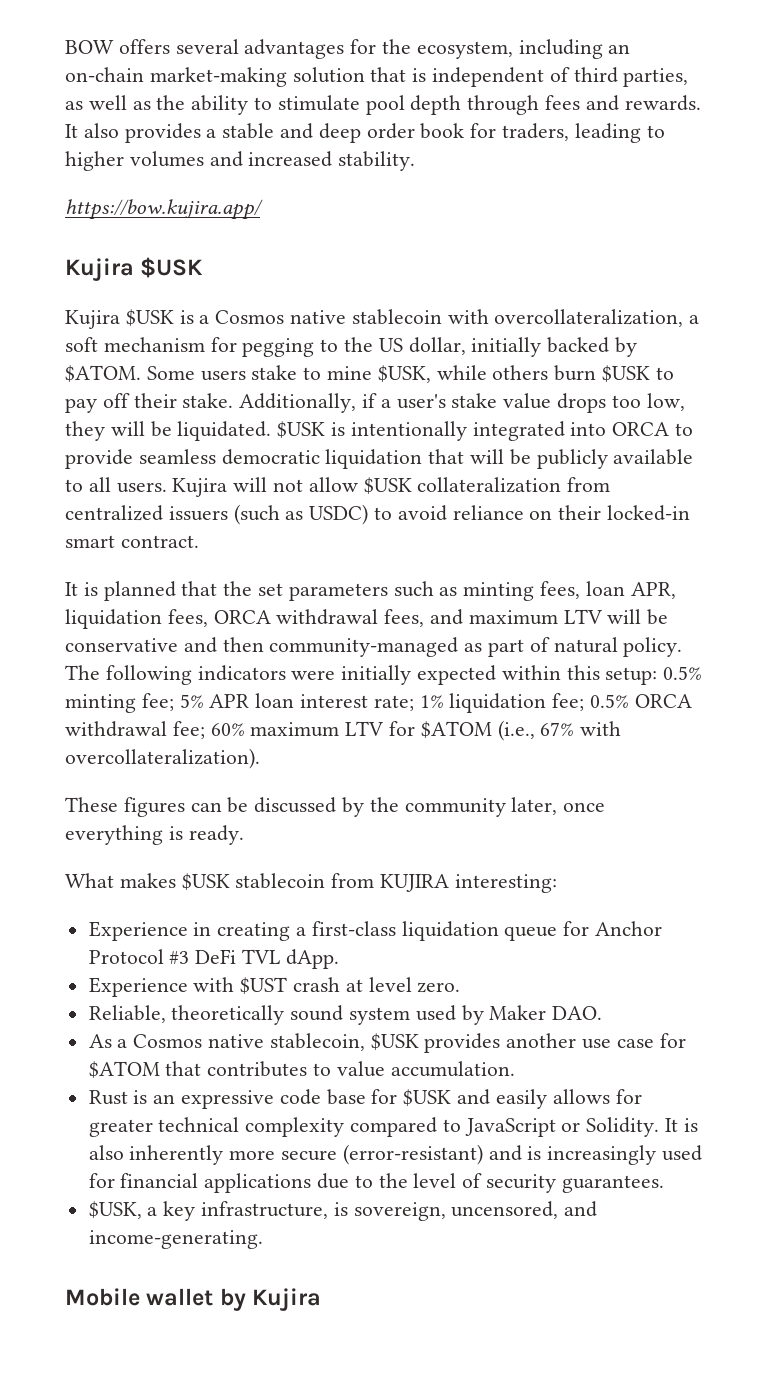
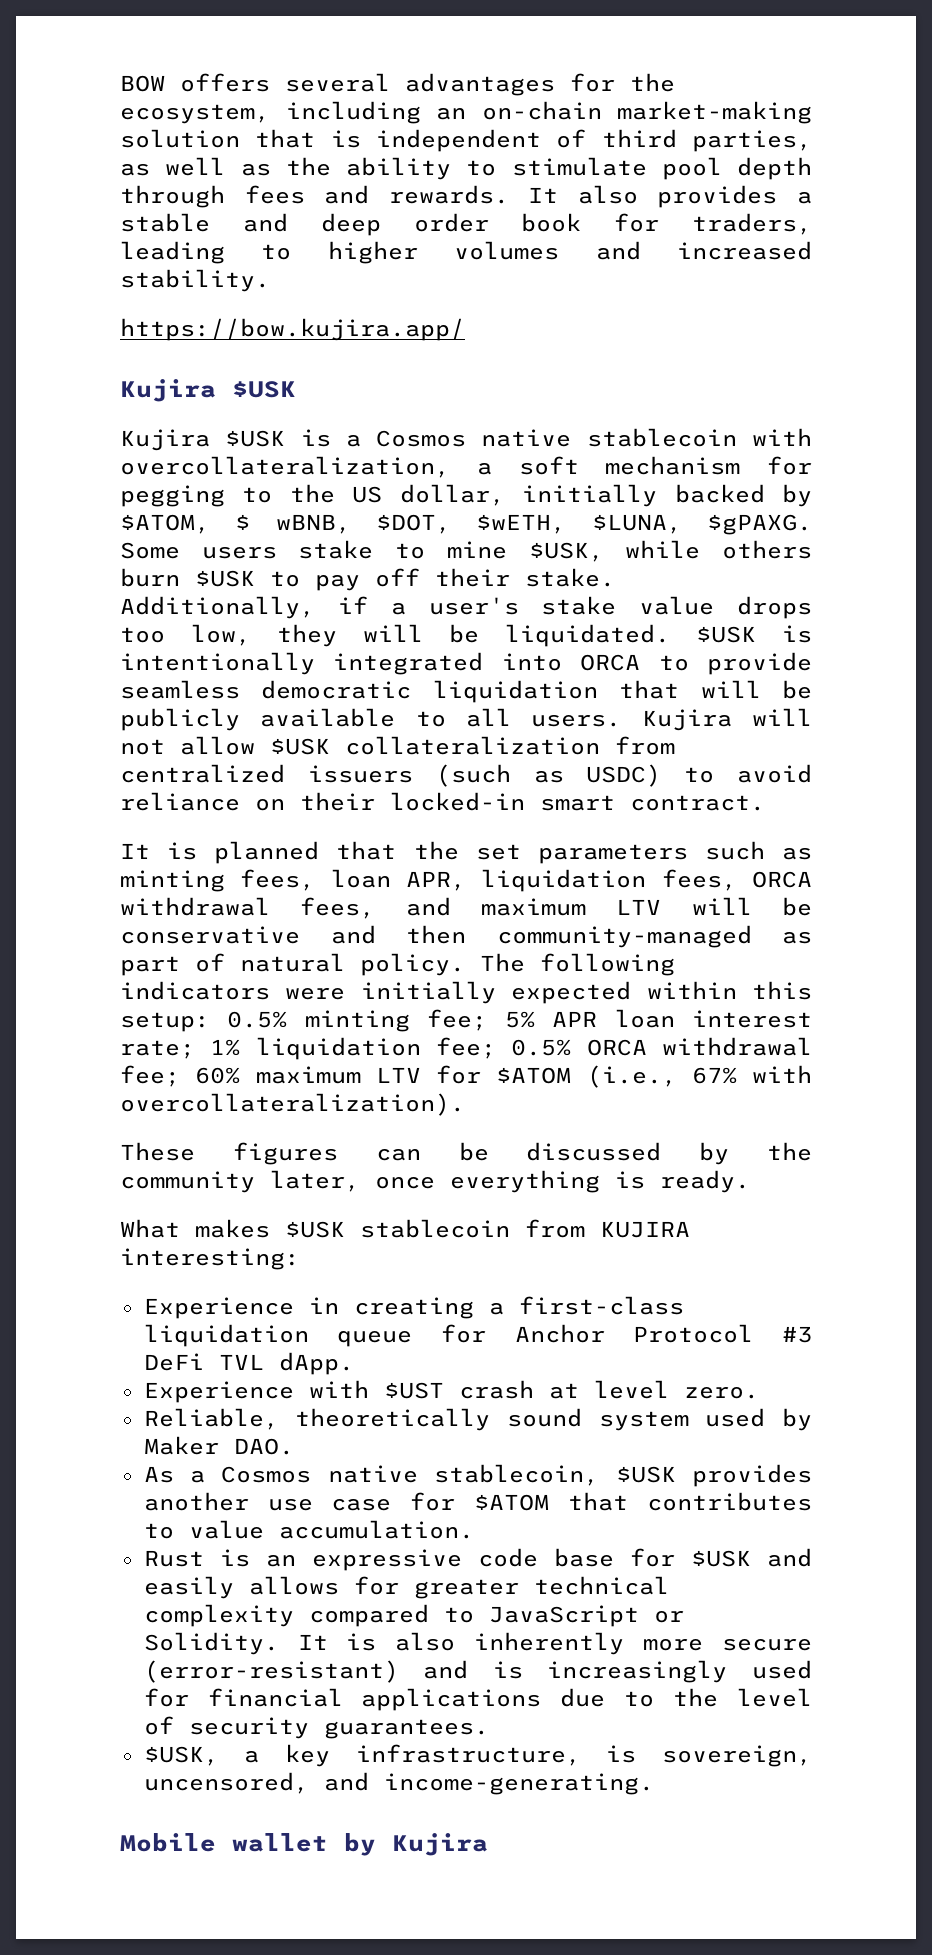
- Kujira $USK is a Cosmos native stablecoin with overcollateralization, a soft mechanism for pegging to the US dollar, initially backed by $ATOM.
+ Kujira $USK is a Cosmos native stablecoin with overcollateralization, a soft mechanism for pegging to the US dollar, initially backed by $ATOM, $ wBNB, $DOT, $wETH, $LUNA, $gPAXG.

